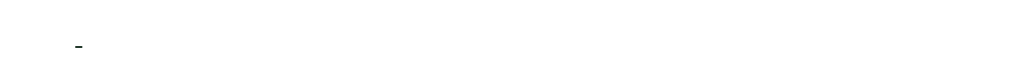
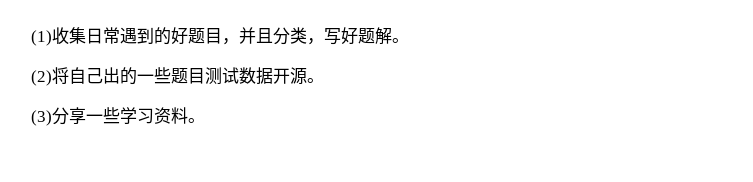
- -
+ (1)收集日常遇到的好题目，并且分类，写好题解。
+ (2)将自己出的一些题目测试数据开源。
+ (3)分享一些学习资料。

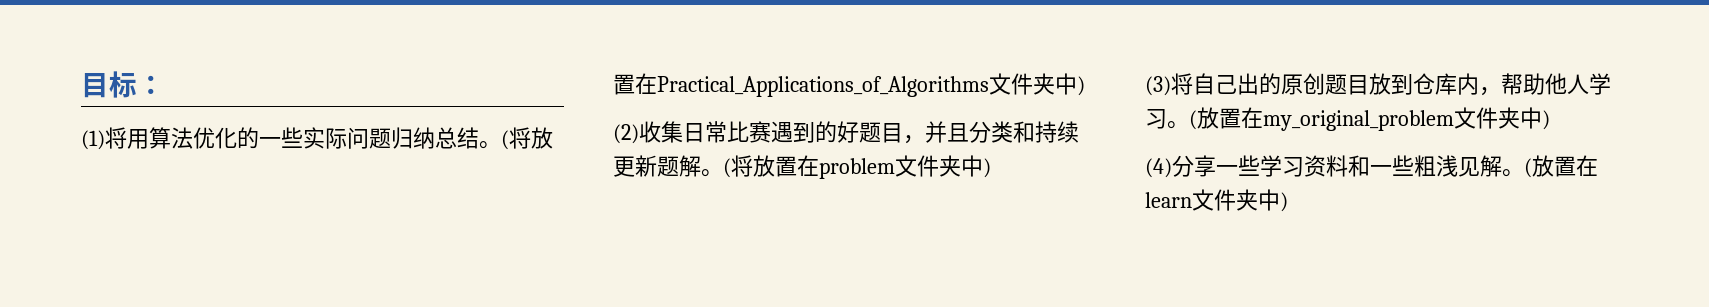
- (1)收集日常遇到的好题目，并且分类，写好题解。
- (2)将自己出的一些题目测试数据开源。
- (3)分享一些学习资料。
+ 目标：
+ (1)将用算法优化的一些实际问题归纳总结。(将放置在Practical_Applications_of_Algorithms文件夹中)
+ (2)收集日常比赛遇到的好题目，并且分类和持续更新题解。(将放置在problem文件夹中)
+ (3)将自己出的原创题目放到仓库内，帮助他人学习。(放置在my_original_problem文件夹中)
+ (4)分享一些学习资料和一些粗浅见解。(放置在learn文件夹中)

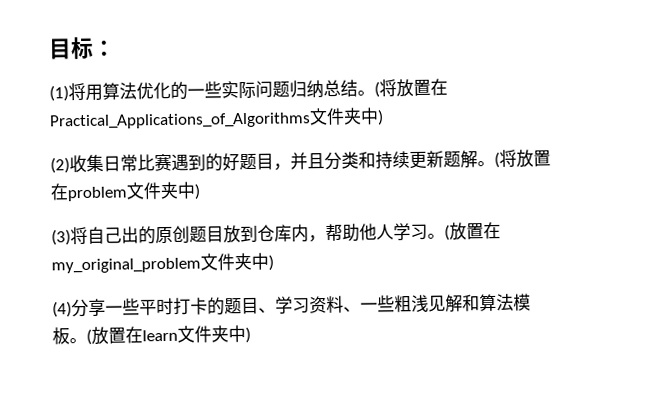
- (4)分享一些学习资料和一些粗浅见解。
+ (4)分享一些平时打卡的题目、学习资料、一些粗浅见解和算法模板。

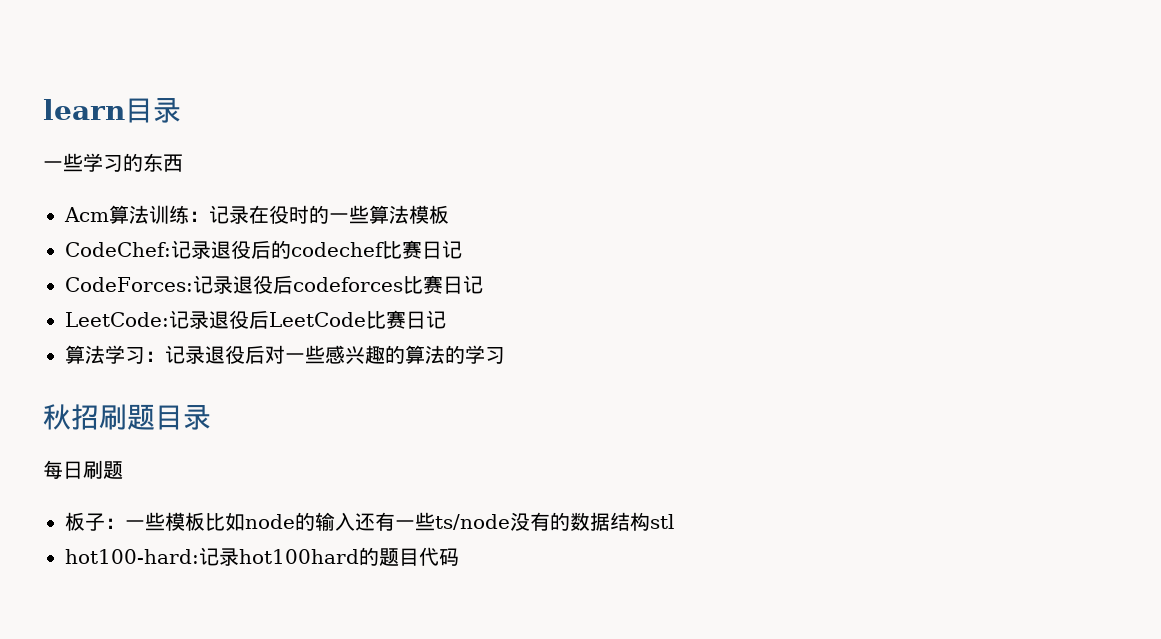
- 目标：
- (1)将用算法优化的一些实际问题归纳总结。(将放置在Practical_Applications_of_Algorithms文件夹中)
- (2)收集日常比赛遇到的好题目，并且分类和持续更新题解。(将放置在problem文件夹中)
- (3)将自己出的原创题目放到仓库内，帮助他人学习。(放置在my_original_problem文件夹中)
- (4)分享一些平时打卡的题目、学习资料、一些粗浅见解和算法模板。(放置在learn文件夹中)
+ learn目录
+ 一些学习的东西
+ Acm算法训练：记录在役时的一些算法模板
+ CodeChef:记录退役后的codechef比赛日记
+ CodeForces:记录退役后codeforces比赛日记
+ LeetCode:记录退役后LeetCode比赛日记
+ 算法学习：记录退役后对一些感兴趣的算法的学习
+ 秋招刷题目录
+ 每日刷题
+ 板子：一些模板比如node的输入还有一些ts/node没有的数据结构stl
+ hot100-hard:记录hot100hard的题目代码

